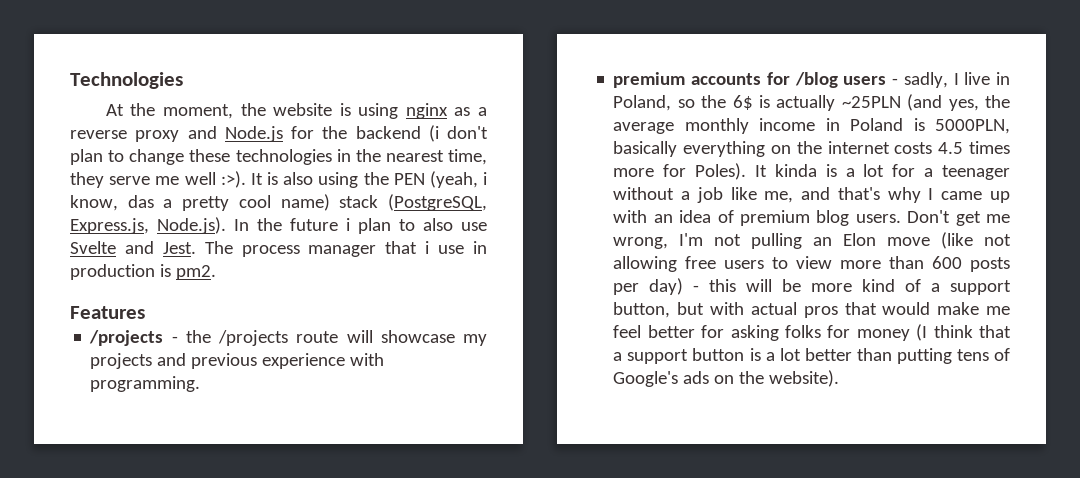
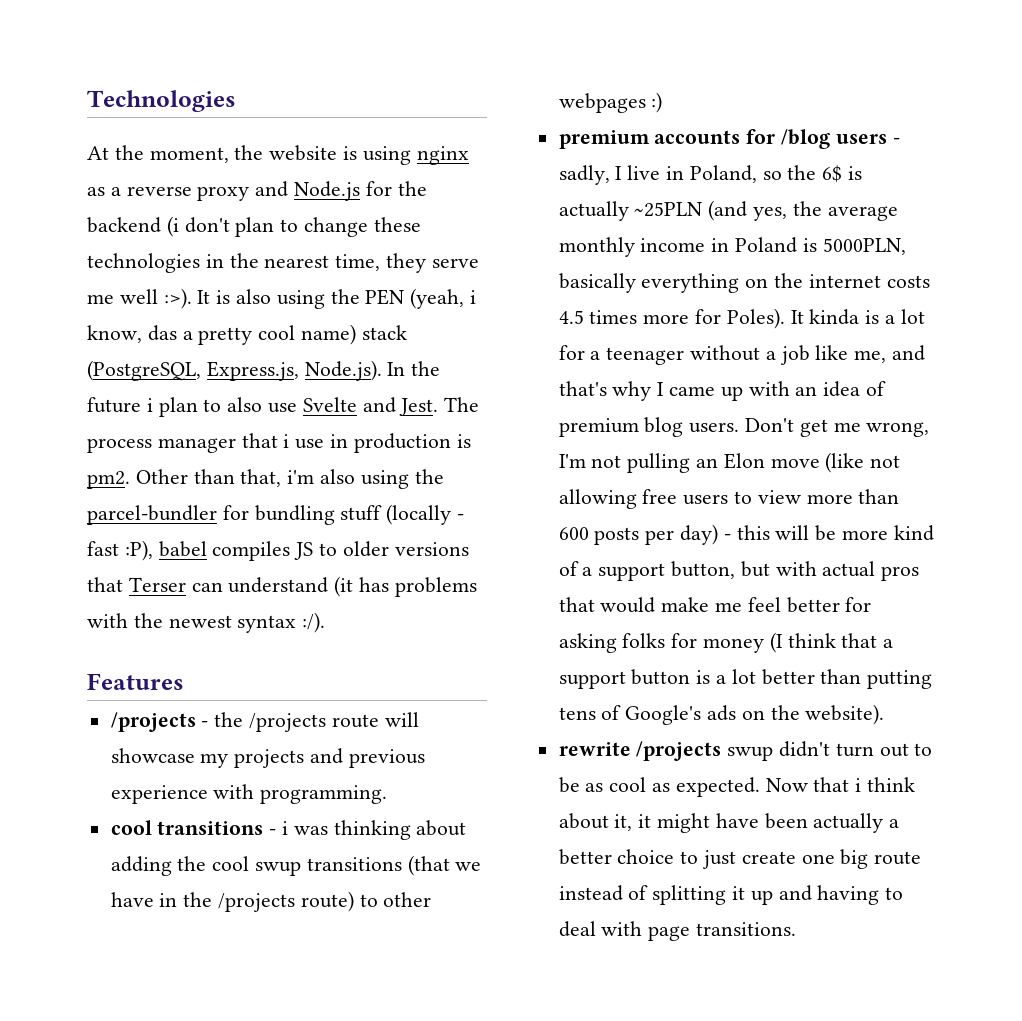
+ Other than that, i'm also using the parcel-bundler for bundling stuff (locally - fast :P), babel compiles JS to older versions that Terser can understand (it has problems with the newest syntax :/).
+ cool transitions - i was thinking about adding the cool swup transitions (that we have in the /projects route) to other webpages :)
+ rewrite /projects swup didn't turn out to be as cool as expected. Now that i think about it, it might have been actually a better choice to just create one big route instead of splitting it up and having to deal with page transitions.

